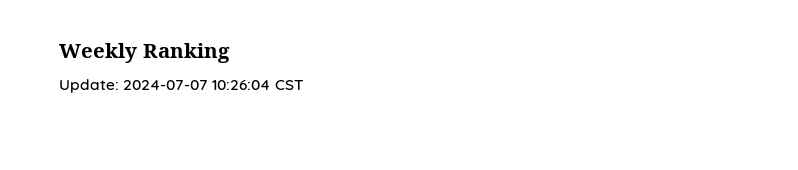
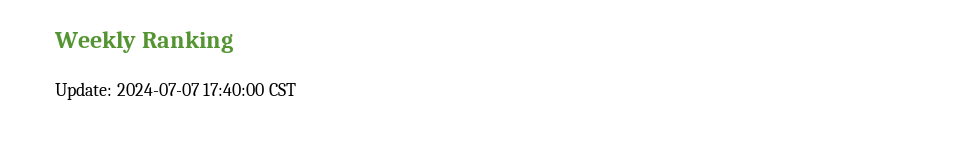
- Update: 2024-07-07 10:26:04 CST
+ Update: 2024-07-07 17:40:00 CST

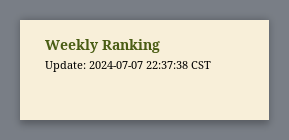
- Update: 2024-07-07 17:40:00 CST
+ Update: 2024-07-07 22:37:38 CST

